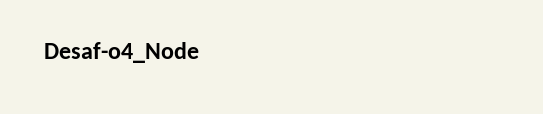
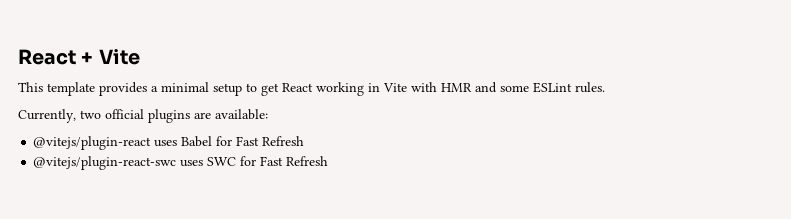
- Desaf-o4_Node
+ React + Vite
+ This template provides a minimal setup to get React working in Vite with HMR and some ESLint rules.
+ Currently, two official plugins are available:
+ @vitejs/plugin-react uses Babel for Fast Refresh
+ @vitejs/plugin-react-swc uses SWC for Fast Refresh

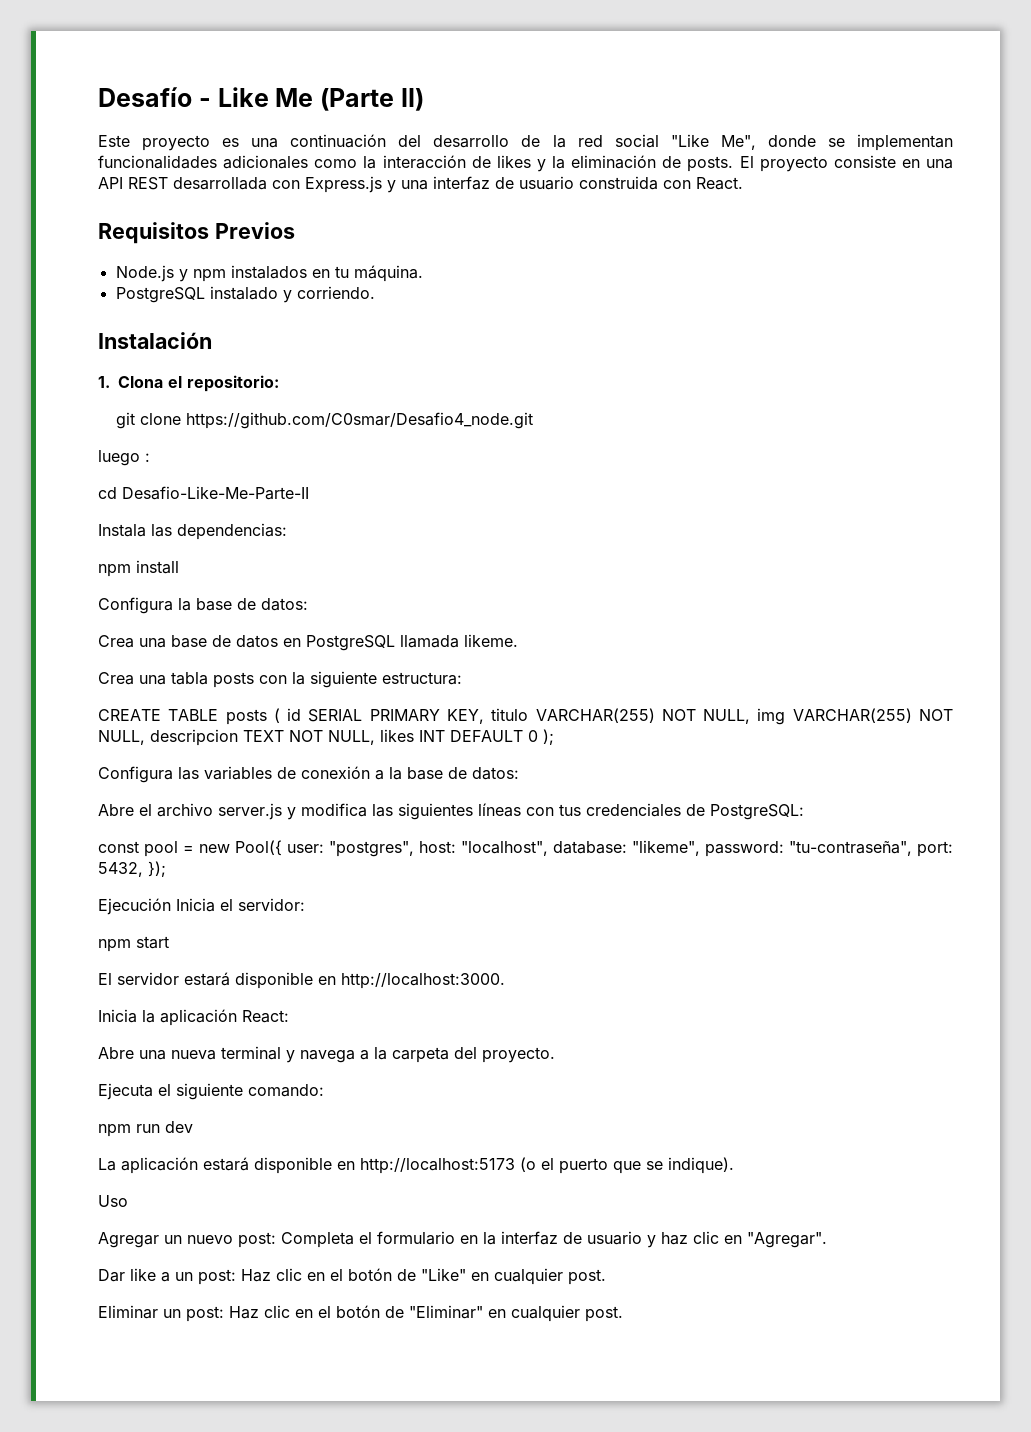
- React + Vite
- This template provides a minimal setup to get React working in Vite with HMR and some ESLint rules.
- Currently, two official plugins are available:
- @vitejs/plugin-react uses Babel for Fast Refresh
- @vitejs/plugin-react-swc uses SWC for Fast Refresh
+ Desafío - Like Me (Parte II)
+ Este proyecto es una continuación del desarrollo de la red social "Like Me", donde se implementan funcionalidades adicionales como la interacción de likes y la eliminación de posts. El proyecto consiste en una API REST desarrollada con Express.js y una interfaz de usuario construida con React.
+ Requisitos Previos
+ Node.js y npm instalados en tu máquina.
+ PostgreSQL instalado y corriendo.
+ Instalación
+ 1. Clona el repositorio:
+ git clone https://github.com/C0smar/Desafio4_node.git
+ luego :
+ cd Desafio-Like-Me-Parte-II
+ Instala las dependencias:
+ npm install
+ Configura la base de datos:
+ Crea una base de datos en PostgreSQL llamada likeme.
+ Crea una tabla posts con la siguiente estructura:
+ CREATE TABLE posts ( id SERIAL PRIMARY KEY, titulo VARCHAR(255) NOT NULL, img VARCHAR(255) NOT NULL, descripcion TEXT NOT NULL, likes INT DEFAULT 0 );
+ Configura las variables de conexión a la base de datos:
+ Abre el archivo server.js y modifica las siguientes líneas con tus credenciales de PostgreSQL:
+ const pool = new Pool({ user: "postgres", host: "localhost", database: "likeme", password: "tu-contraseña", port: 5432, });
+ Ejecución Inicia el servidor:
+ npm start
+ El servidor estará disponible en http://localhost:3000.
+ Inicia la aplicación React:
+ Abre una nueva terminal y navega a la carpeta del proyecto.
+ Ejecuta el siguiente comando:
+ npm run dev
+ La aplicación estará disponible en http://localhost:5173 (o el puerto que se indique).
+ Uso
+ Agregar un nuevo post: Completa el formulario en la interfaz de usuario y haz clic en "Agregar".
+ Dar like a un post: Haz clic en el botón de "Like" en cualquier post.
+ Eliminar un post: Haz clic en el botón de "Eliminar" en cualquier post.

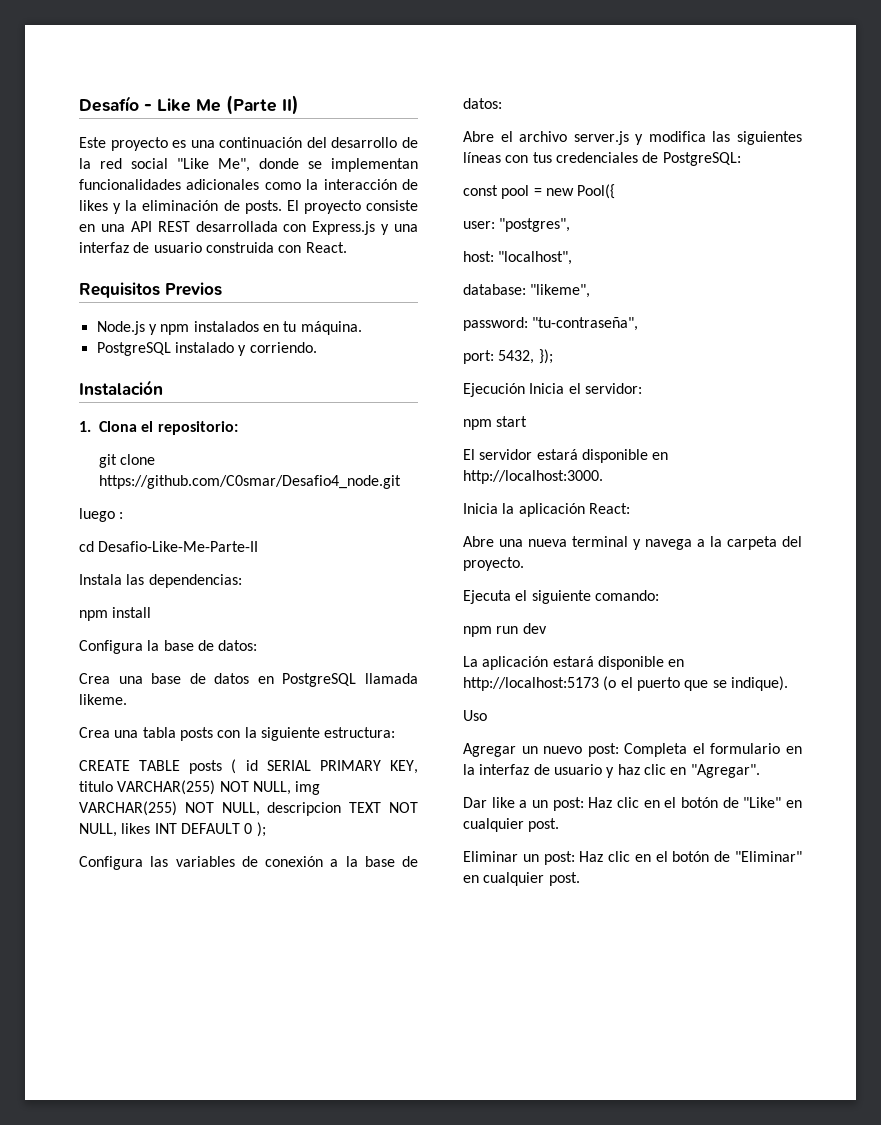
- const pool = new Pool({ user: "postgres", host: "localhost", database: "likeme", password: "tu-contraseña", port: 5432, });
+ const pool = new Pool({
+ user: "postgres",
+ host: "localhost",
+ database: "likeme",
+ password: "tu-contraseña",
+ port: 5432, });

